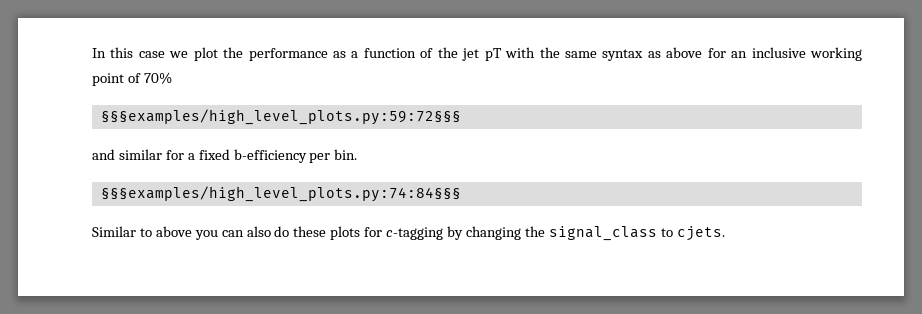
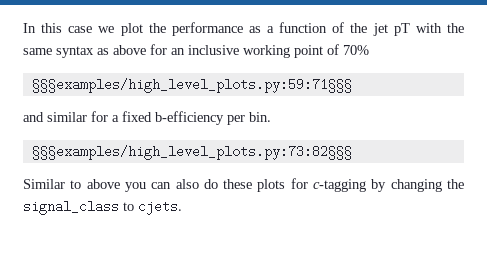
- §§§examples/high_level_plots.py:59:72§§§
+ §§§examples/high_level_plots.py:59:71§§§
- §§§examples/high_level_plots.py:74:84§§§
+ §§§examples/high_level_plots.py:73:82§§§

